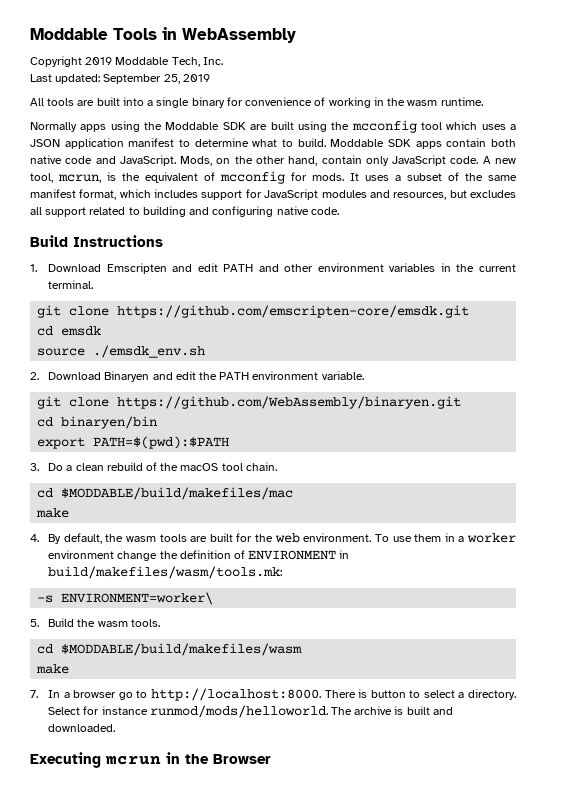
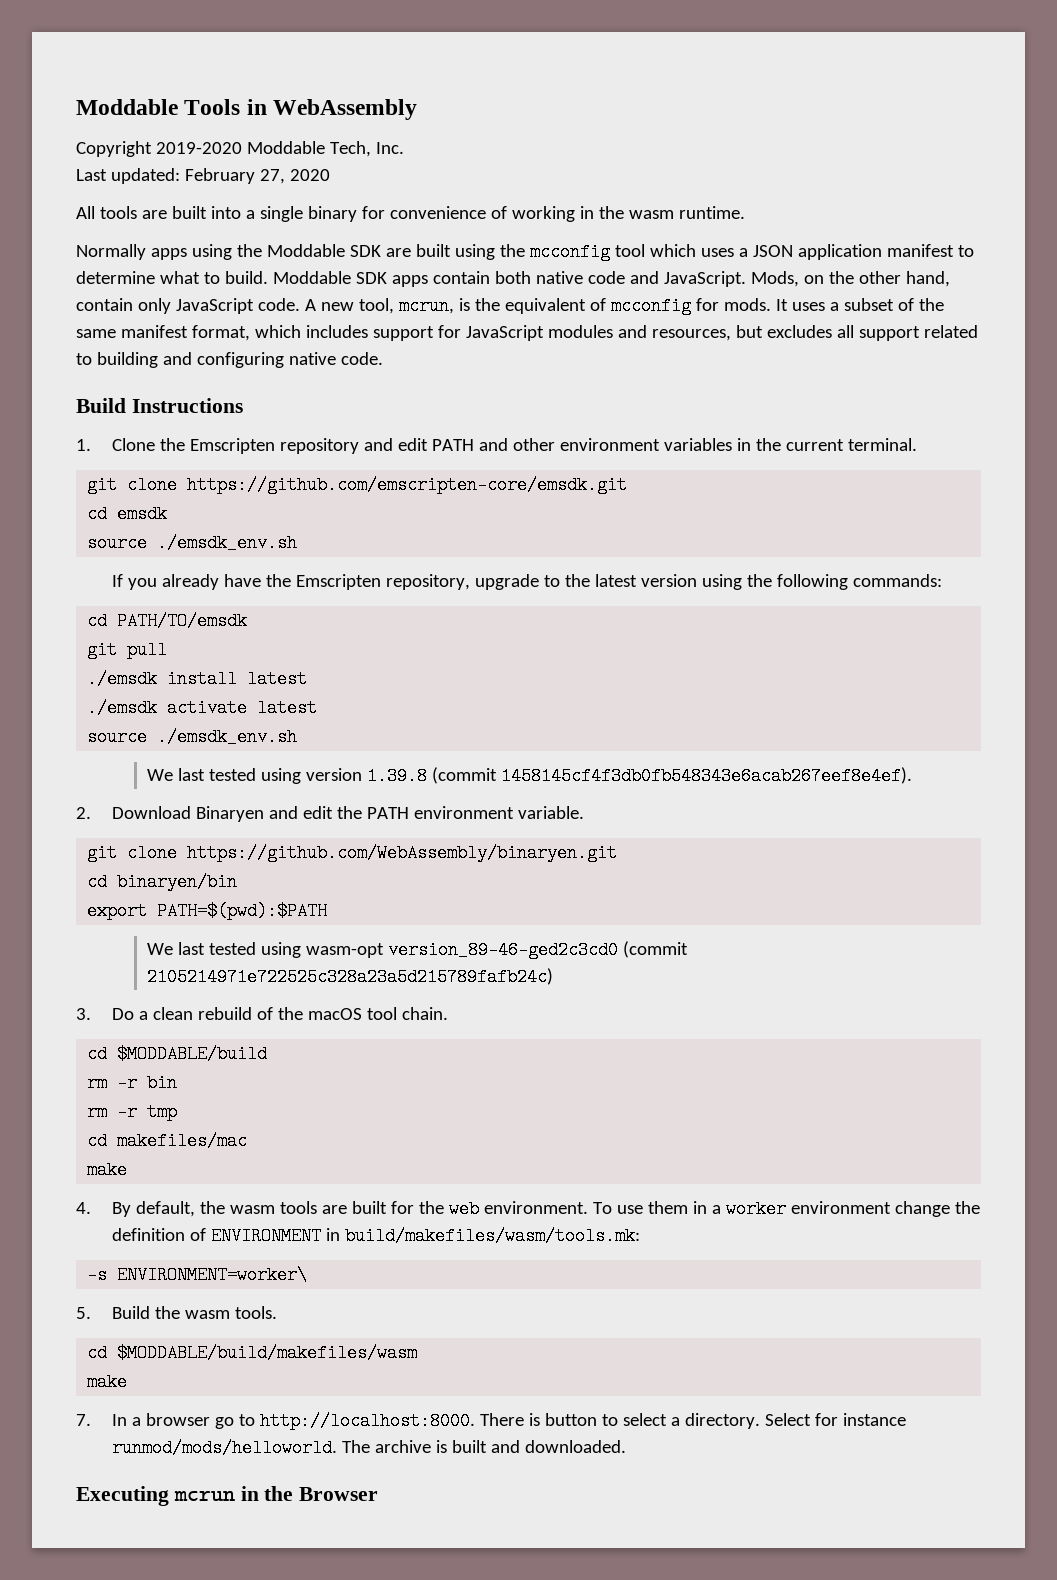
- Copyright 2019 Moddable Tech, Inc.
+ Copyright 2019-2020 Moddable Tech, Inc.
- Last updated: September 25, 2019
+ Last updated: February 27, 2020
- 1. Download Emscripten and edit PATH and other environment variables in the current terminal.
+ 1. Clone the Emscripten repository and edit PATH and other environment variables in the current terminal.
+ If you already have the Emscripten repository, upgrade to the latest version using the following commands:
+ cd PATH/TO/emsdk
+ git pull
+ ./emsdk install latest
+ ./emsdk activate latest
+ source ./emsdk_env.sh
+ We last tested using version 1.39.8 (commit 1458145cf4f3db0fb548343e6acab267eef8e4ef).
+ We last tested using wasm-opt version_89-46-ged2c3cd0 (commit 2105214971e722525c328a23a5d215789fafb24c)
- cd $MODDABLE/build/makefiles/mac
+ cd $MODDABLE/build
+ rm -r bin
+ rm -r tmp
+ cd makefiles/mac

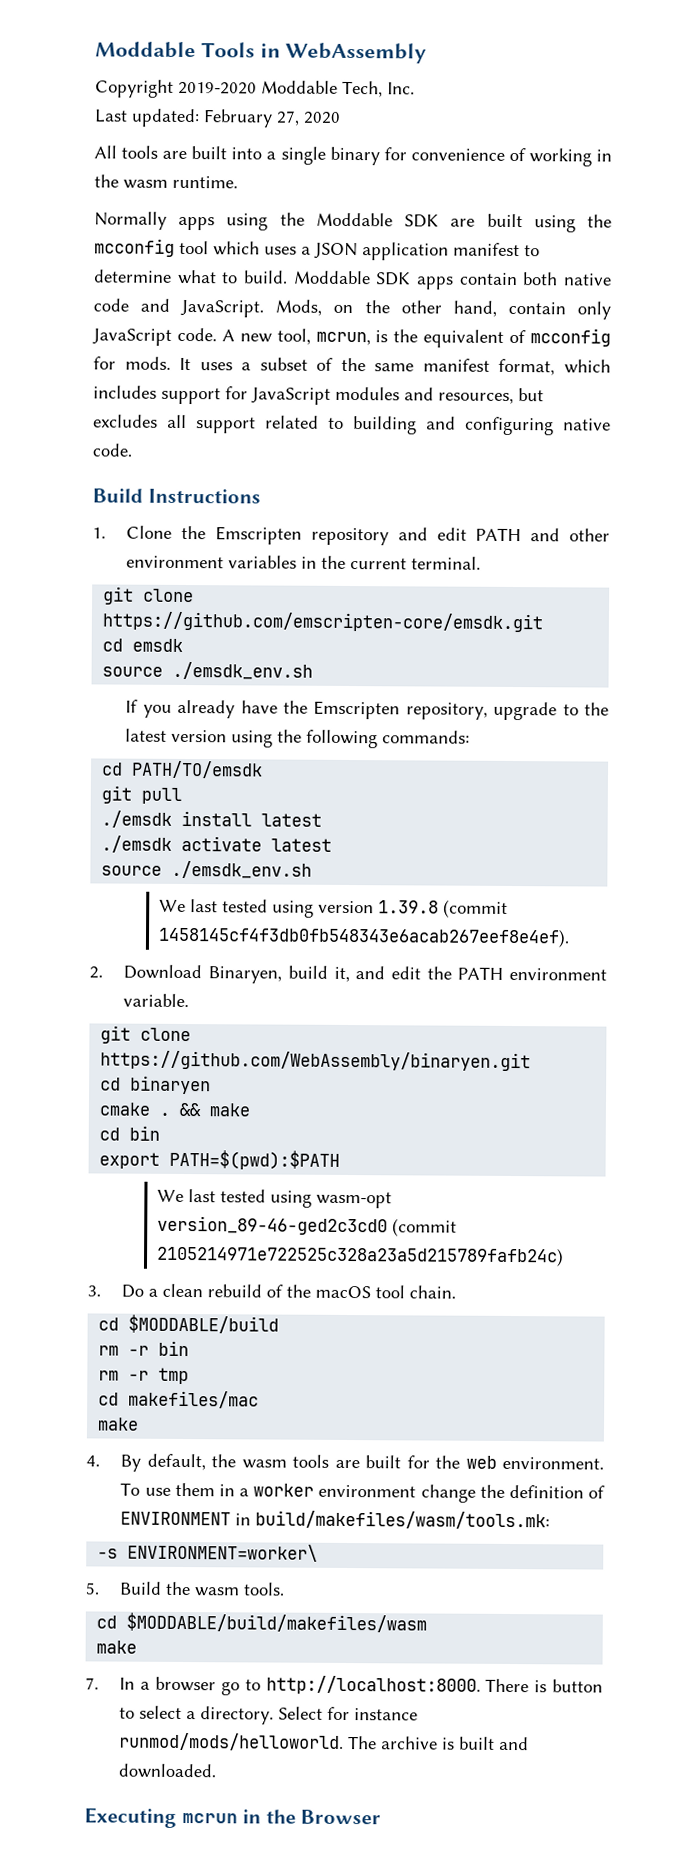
- 2. Download Binaryen and edit the PATH environment variable.
+ 2. Download Binaryen, build it, and edit the PATH environment variable.
- cd binaryen/bin
+ cd binaryen
+ cmake . && make
+ cd bin

